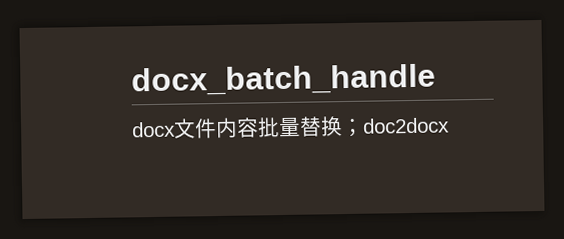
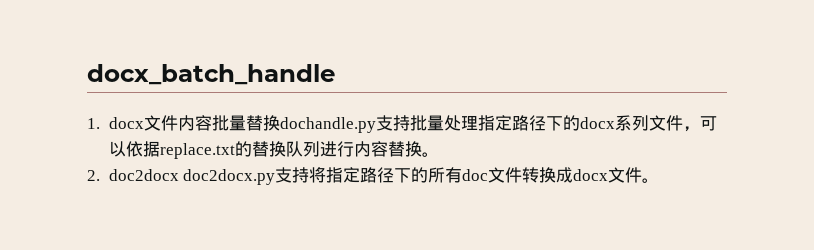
- docx文件内容批量替换；doc2docx
+ 1. docx文件内容批量替换dochandle.py支持批量处理指定路径下的docx系列文件，可以依据replace.txt的替换队列进行内容替换。
+ 2. doc2docx doc2docx.py支持将指定路径下的所有doc文件转换成docx文件。

